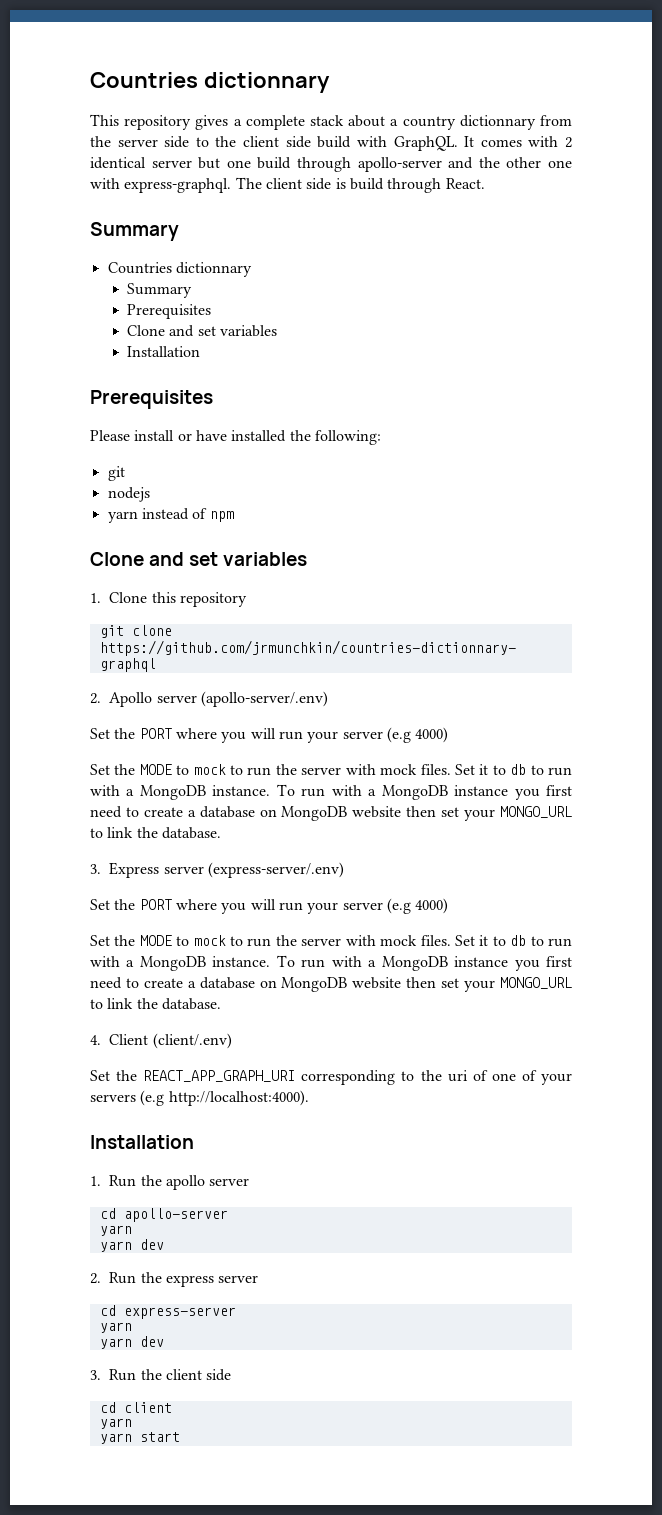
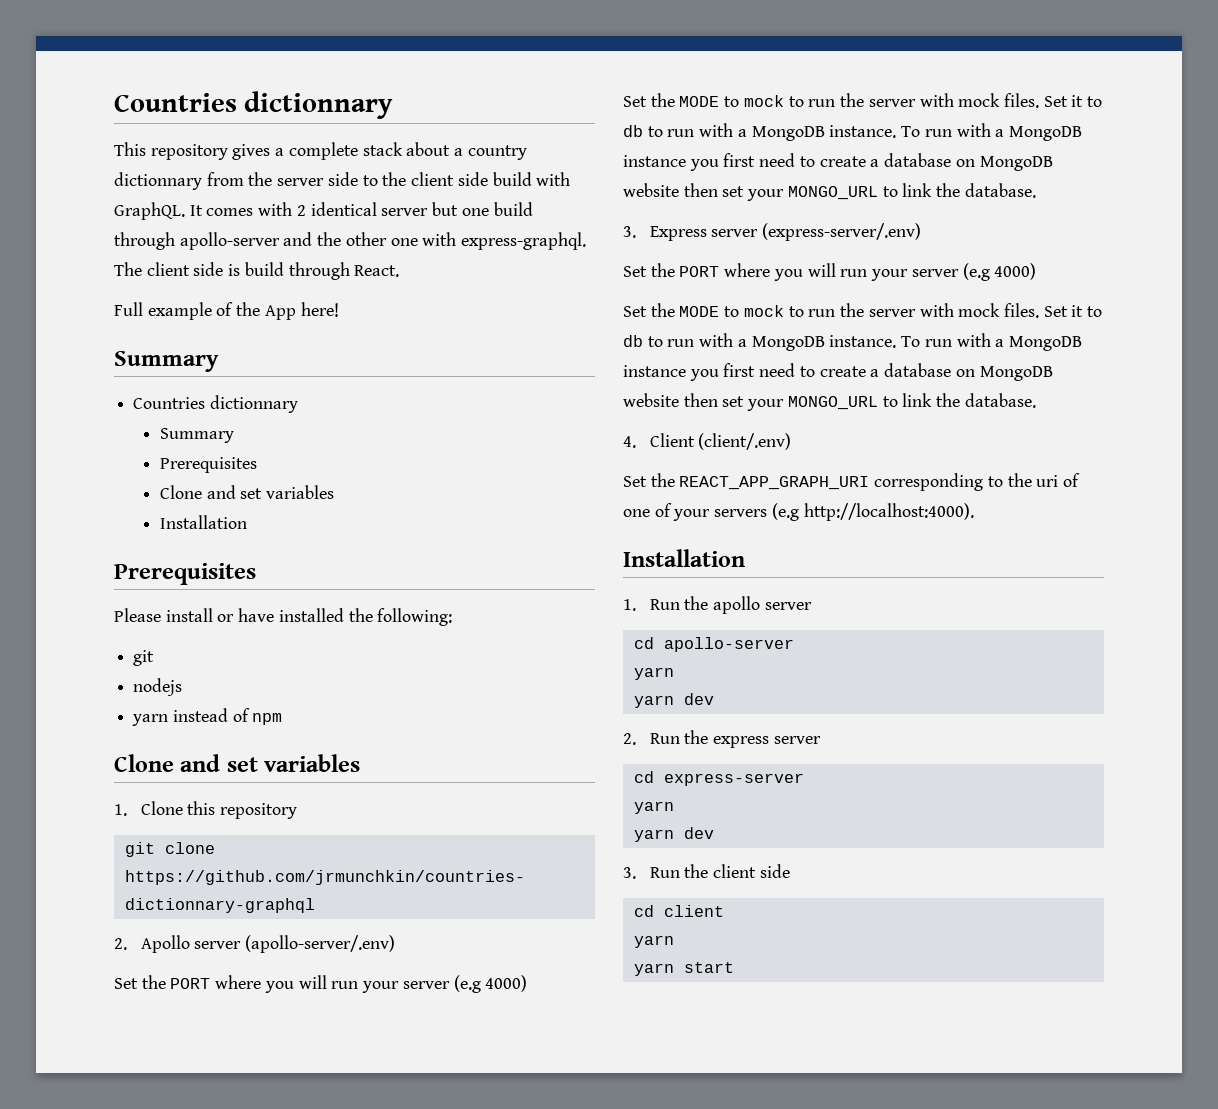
+ Full example of the App here!

